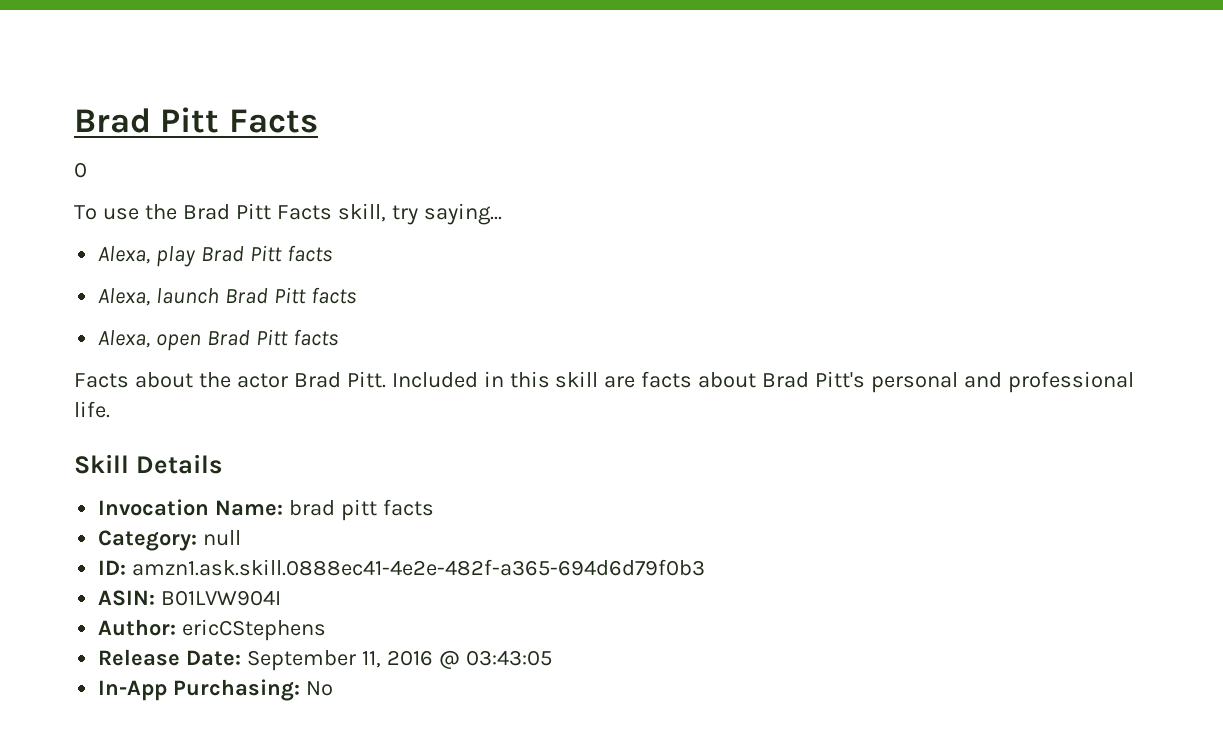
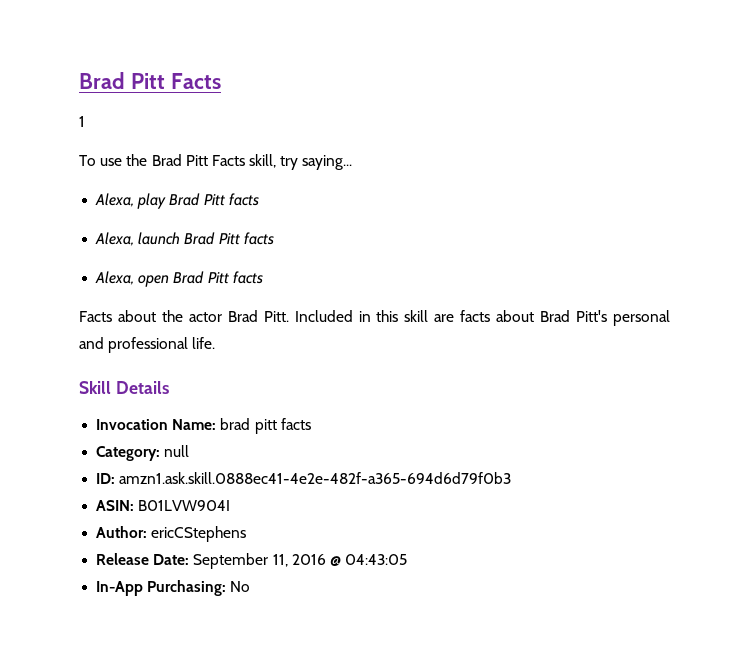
- 0
+ 1
- Release Date: September 11, 2016 @ 03:43:05
+ Release Date: September 11, 2016 @ 04:43:05

